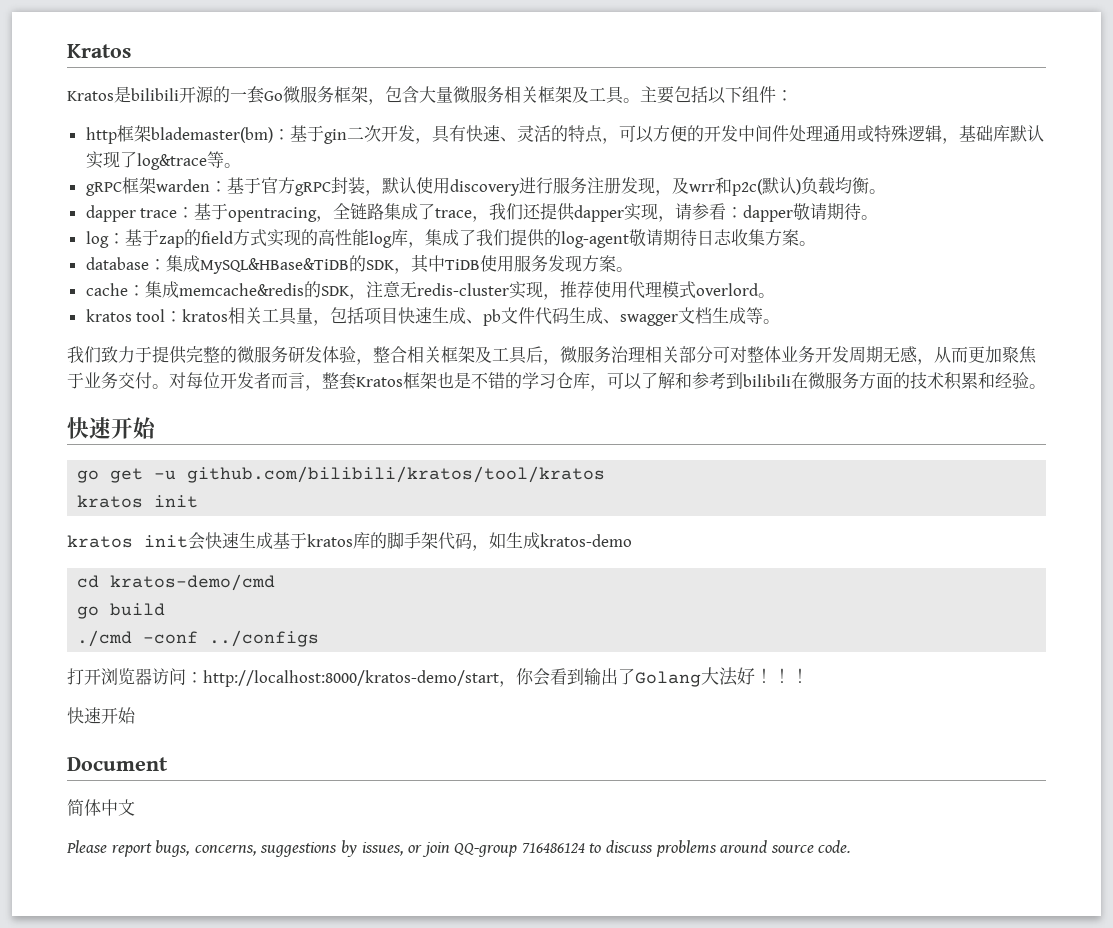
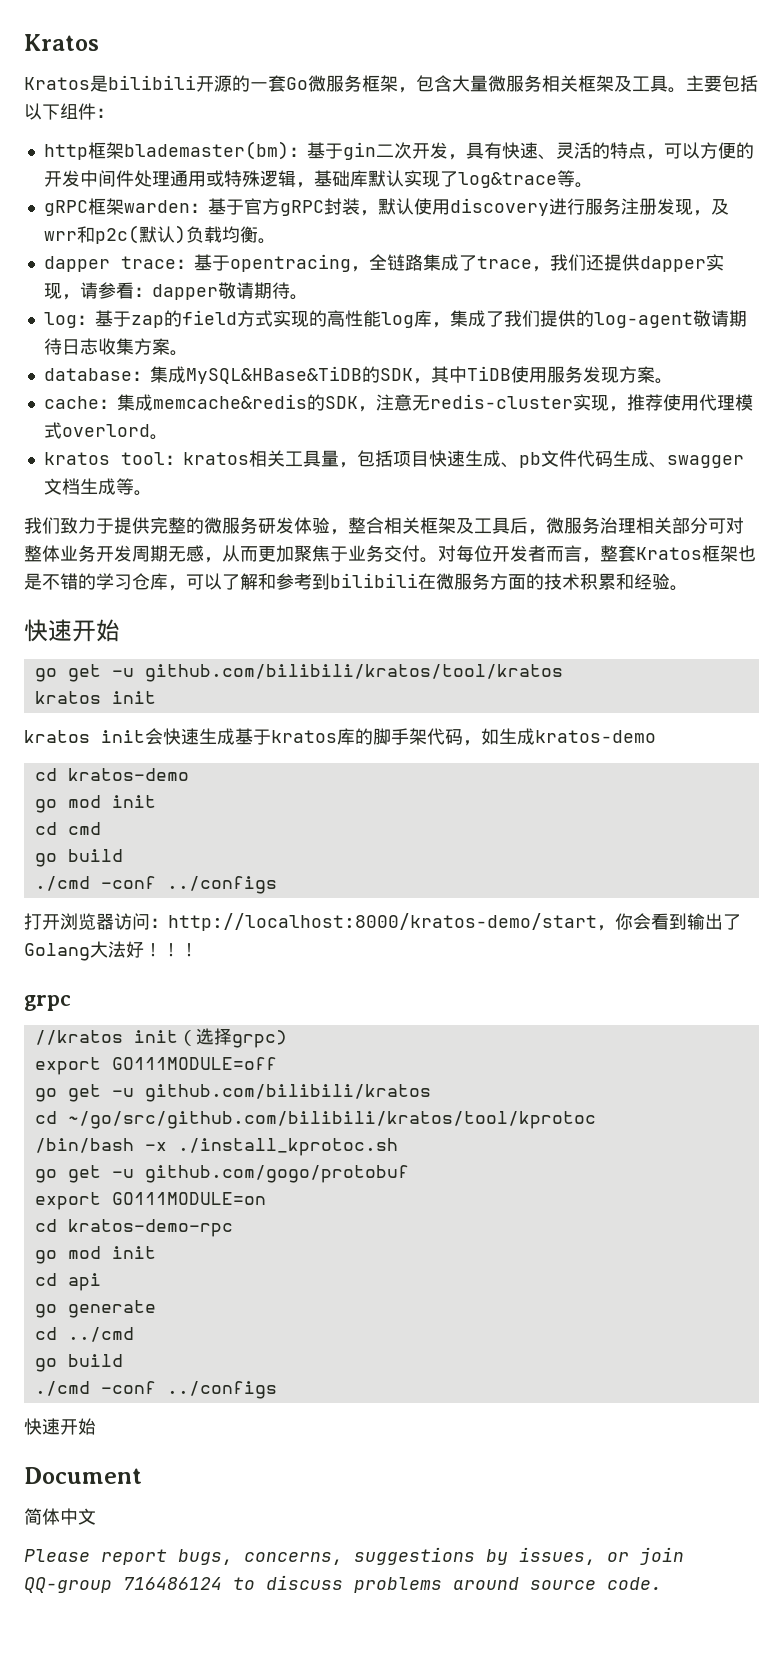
- cd kratos-demo/cmd
+ cd kratos-demo
+ go mod init
+ cd cmd
+ grpc
+ //kratos init（选择grpc)
+ export GO111MODULE=off
+ go get -u github.com/bilibili/kratos
+ cd ~/go/src/github.com/bilibili/kratos/tool/kprotoc
+ /bin/bash -x ./install_kprotoc.sh
+ go get -u github.com/gogo/protobuf
+ export GO111MODULE=on
+ cd kratos-demo-rpc
+ go mod init
+ cd api
+ go generate
+ cd ../cmd
+ go build
+ ./cmd -conf ../configs

